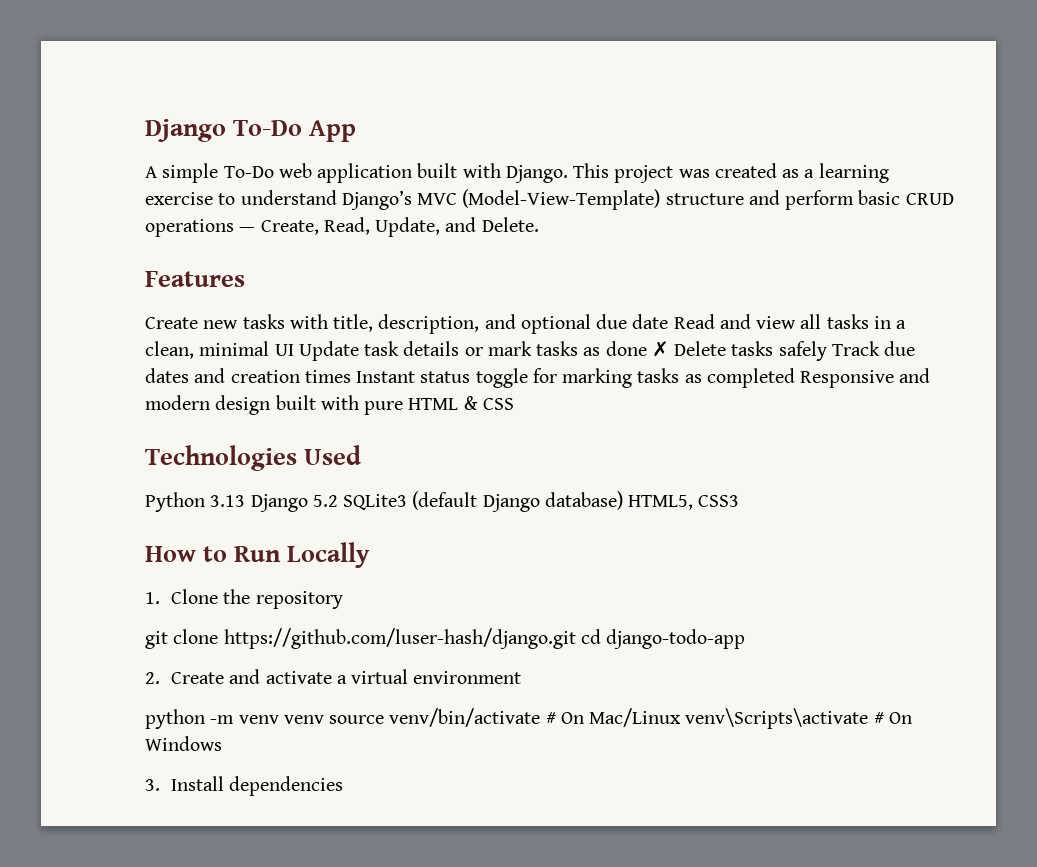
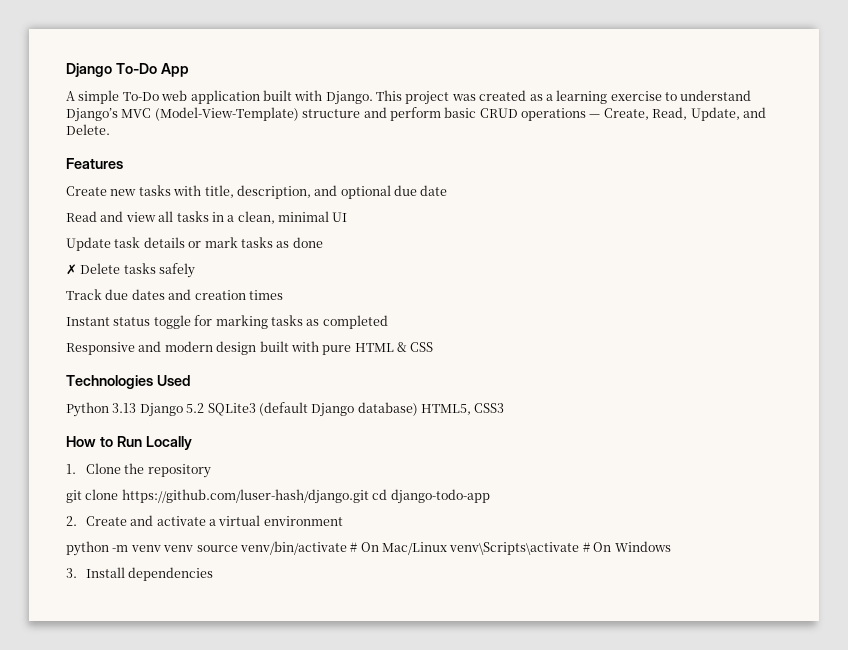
- Create new tasks with title, description, and optional due date Read and view all tasks in a clean, minimal UI Update task details or mark tasks as done ✗ Delete tasks safely Track due dates and creation times Instant status toggle for marking tasks as completed Responsive and modern design built with pure HTML & CSS
+ Create new tasks with title, description, and optional due date
+ Read and view all tasks in a clean, minimal UI
+ Update task details or mark tasks as done
+ ✗ Delete tasks safely
+ Track due dates and creation times
+ Instant status toggle for marking tasks as completed
+ Responsive and modern design built with pure HTML & CSS

